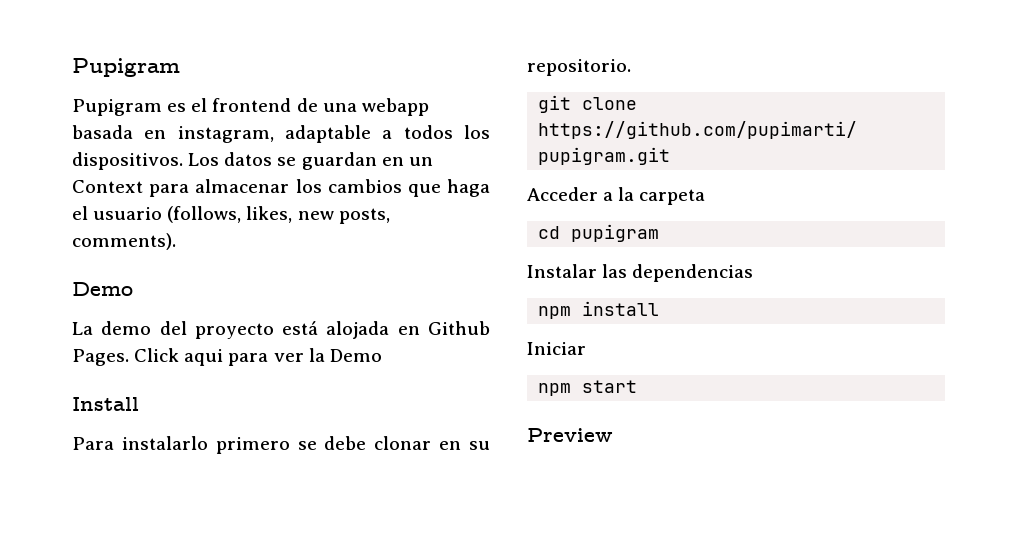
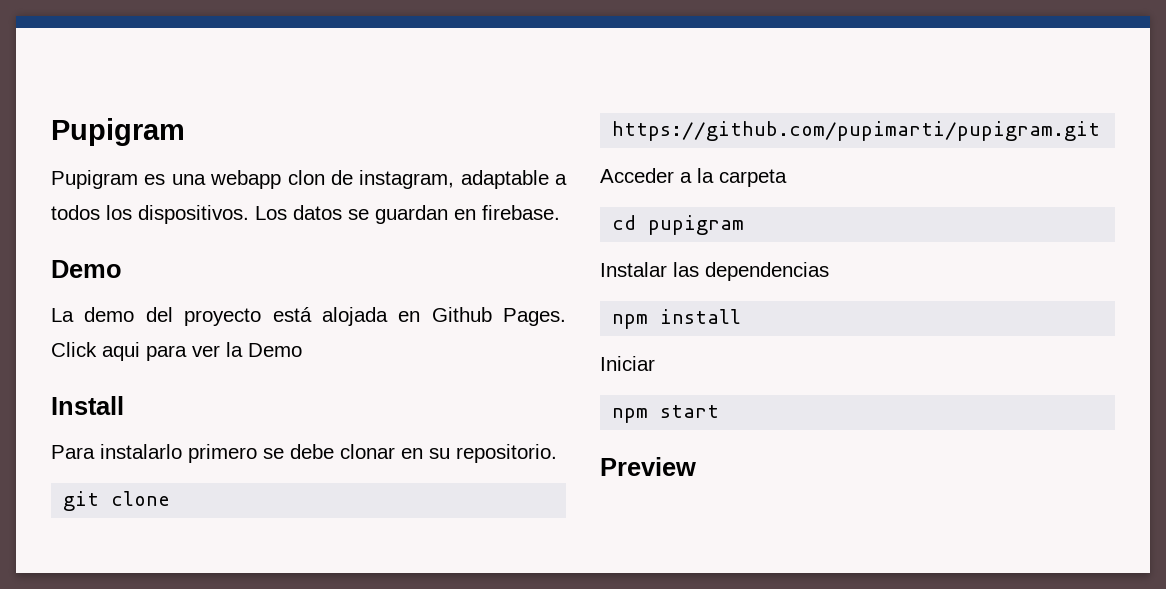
- Pupigram es el frontend de una webapp basada en instagram, adaptable a todos los dispositivos.
+ Pupigram es una webapp clon de instagram, adaptable a todos los dispositivos.
- Los datos se guardan en un Context para almacenar los cambios que haga el usuario (follows, likes, new posts, comments).
+ Los datos se guardan en firebase.

